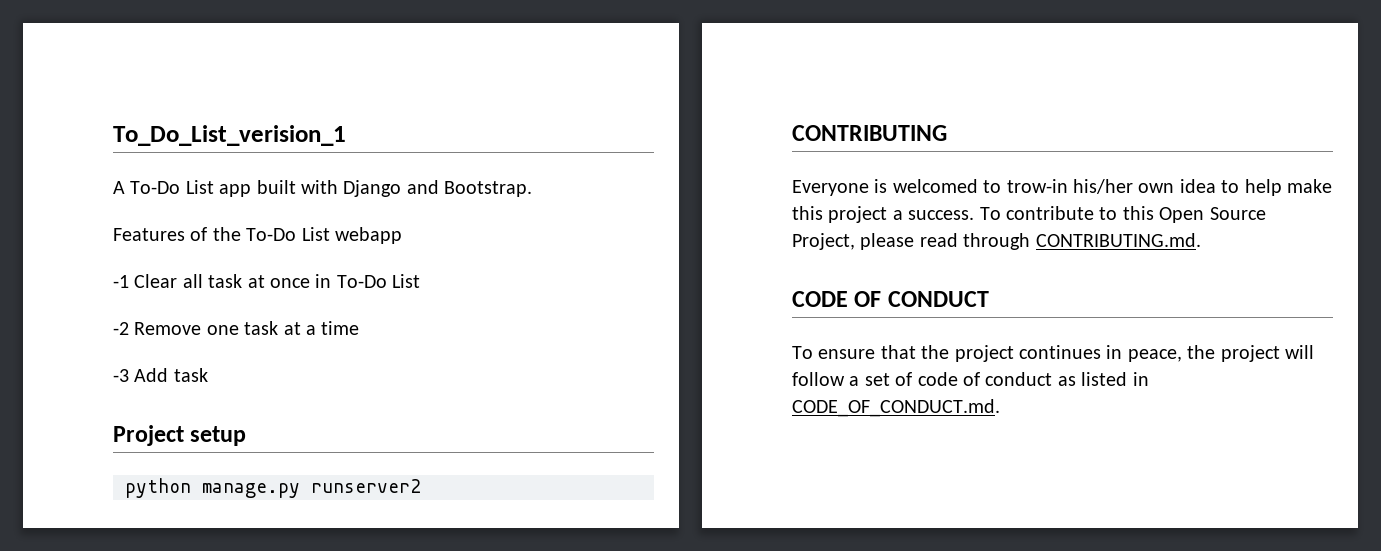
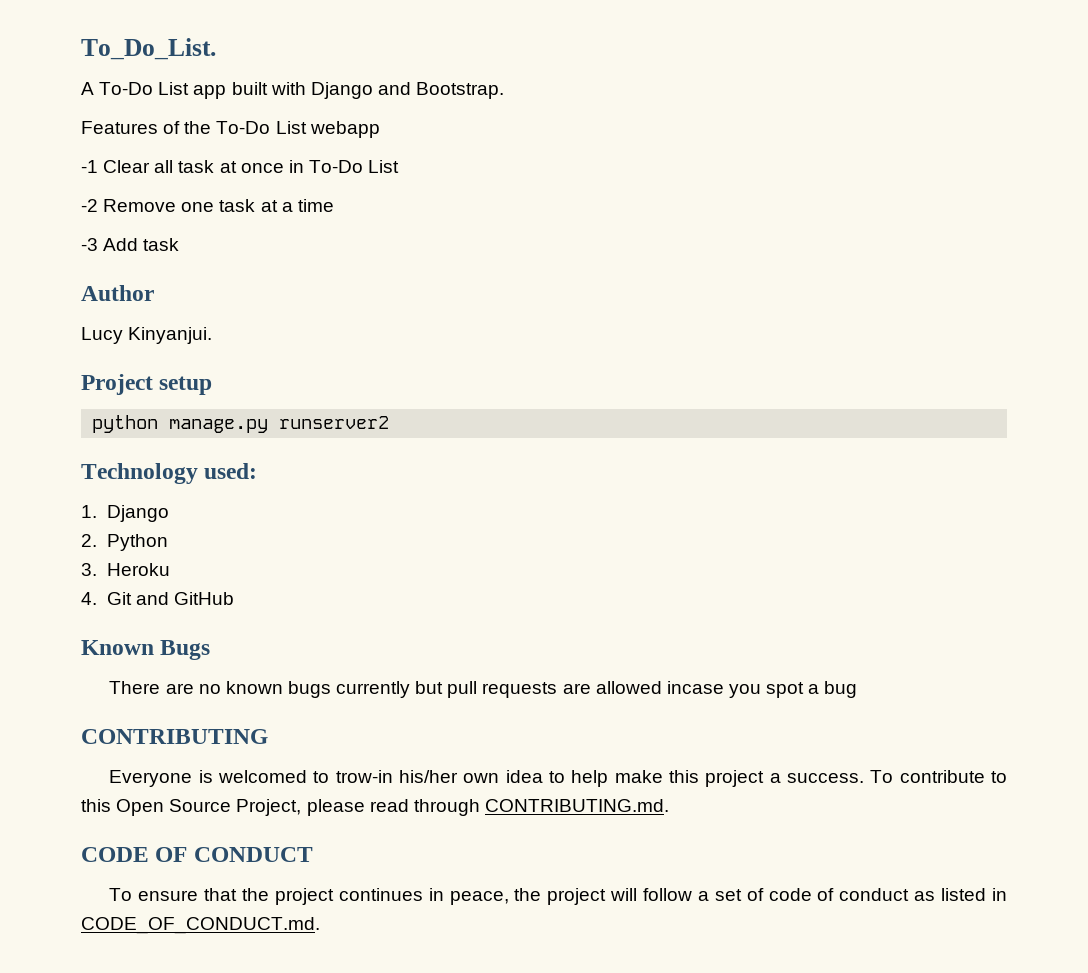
- To_Do_List_verision_1
+ To_Do_List.
+ Author
+ Lucy Kinyanjui.
+ Technology used:
+ 1. Django
+ 2. Python
+ 3. Heroku
+ 4. Git and GitHub
+ Known Bugs
+ There are no known bugs currently but pull requests are allowed incase you spot a bug

